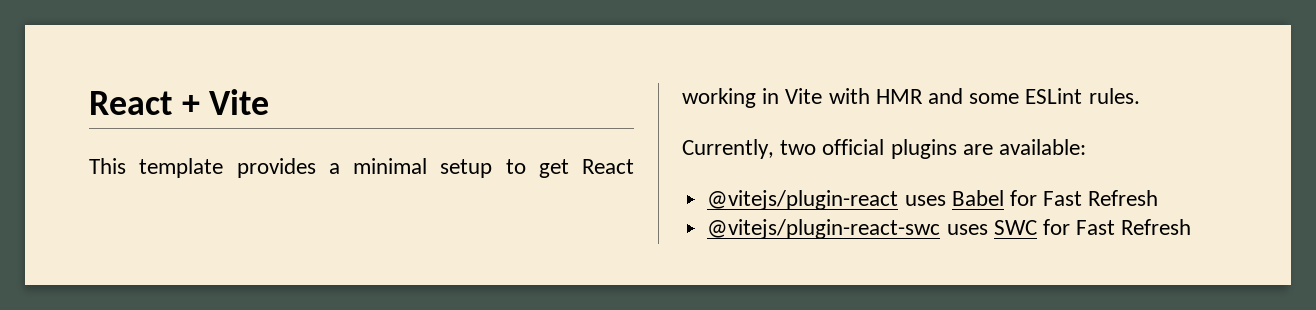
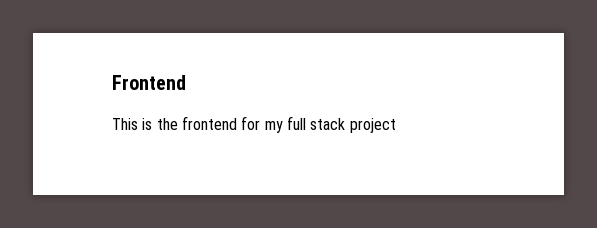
- React + Vite
- This template provides a minimal setup to get React working in Vite with HMR and some ESLint rules.
- Currently, two official plugins are available:
- @vitejs/plugin-react uses Babel for Fast Refresh
- @vitejs/plugin-react-swc uses SWC for Fast Refresh
+ Frontend
+ This is the frontend for my full stack project

